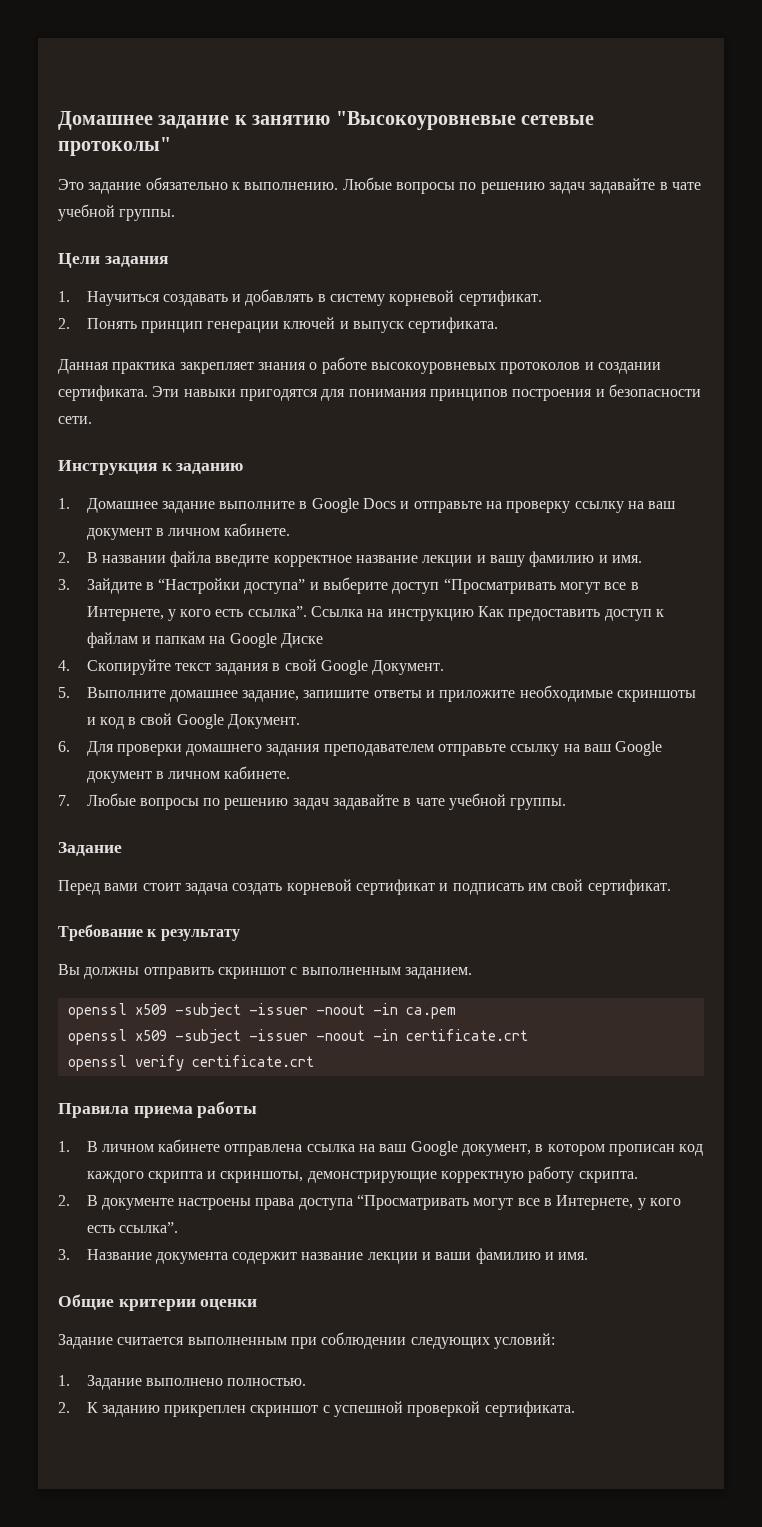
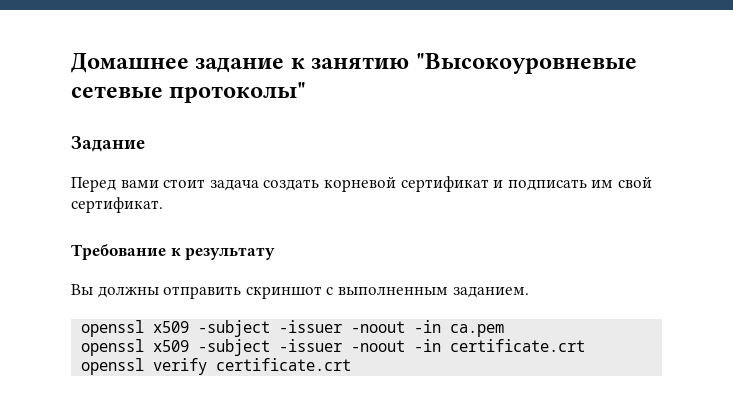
- Это задание обязательно к выполнению. Любые вопросы по решению задач задавайте в чате учебной группы.
- Цели задания
- 1. Научиться создавать и добавлять в систему корневой сертификат.
- 2. Понять принцип генерации ключей и выпуск сертификата.
- Данная практика закрепляет знания о работе высокоуровневых протоколов и создании сертификата. Эти навыки пригодятся для понимания принципов построения и безопасности сети.
- Инструкция к заданию
- 1. Домашнее задание выполните в Google Docs и отправьте на проверку ссылку на ваш документ в личном кабинете.
- 2. В названии файла введите корректное название лекции и вашу фамилию и имя.
- 3. Зайдите в “Настройки доступа” и выберите доступ “Просматривать могут все в Интернете, у кого есть ссылка”. Ссылка на инструкцию Как предоставить доступ к файлам и папкам на Google Диске
- 4. Скопируйте текст задания в свой Google Документ.
- 5. Выполните домашнее задание, запишите ответы и приложите необходимые скриншоты и код в свой Google Документ.
- 6. Для проверки домашнего задания преподавателем отправьте ссылку на ваш Google документ в личном кабинете.
- 7. Любые вопросы по решению задач задавайте в чате учебной группы.
- Правила приема работы
- 1. В личном кабинете отправлена ссылка на ваш Google документ, в котором прописан код каждого скрипта и скриншоты, демонстрирующие корректную работу скрипта.
- 2. В документе настроены права доступа “Просматривать могут все в Интернете, у кого есть ссылка”.
- 3. Название документа содержит название лекции и ваши фамилию и имя.
- Общие критерии оценки
- Задание считается выполненным при соблюдении следующих условий:
- 1. Задание выполнено полностью.
- 2. К заданию прикреплен скриншот с успешной проверкой сертификата.

